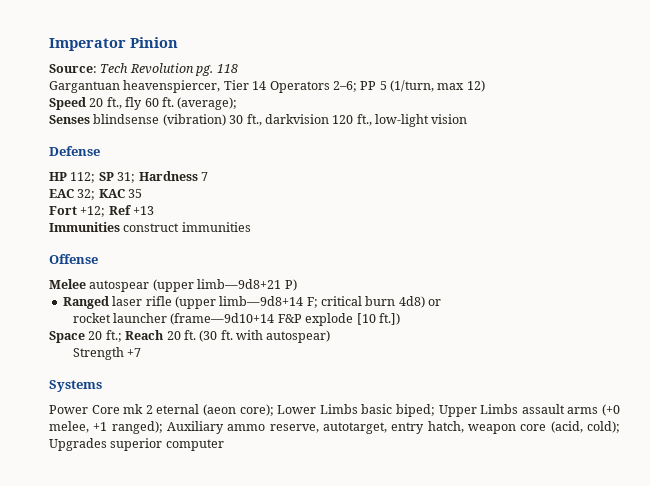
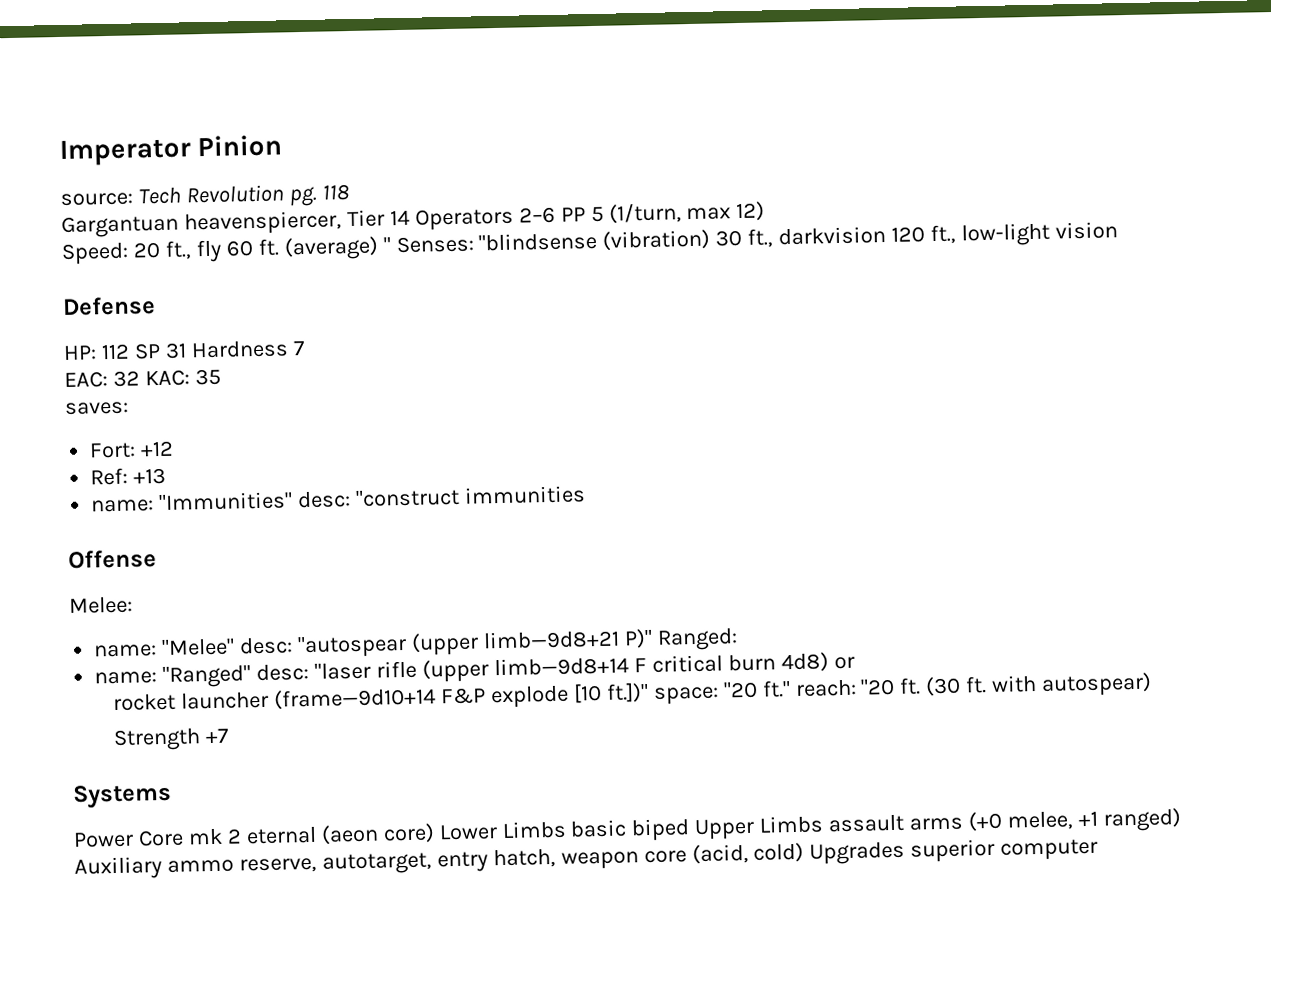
- Source: Tech Revolution pg.
+ source: Tech Revolution pg.
- Gargantuan heavenspiercer, Tier 14 Operators 2–6; PP 5 (1/turn, max 12)
+ Gargantuan heavenspiercer, Tier 14 Operators 2–6 PP 5 (1/turn, max 12)
- Speed 20 ft., fly 60 ft.
+ Speed: 20 ft., fly 60 ft.
- (average);
- Senses blindsense (vibration) 30 ft., darkvision 120 ft., low-light vision
+ (average) " Senses: "blindsense (vibration) 30 ft., darkvision 120 ft., low-light vision
- HP 112; SP 31; Hardness 7
- EAC 32; KAC 35
- Fort +12; Ref +13
- Immunities construct immunities
+ HP: 112 SP 31 Hardness 7
+ EAC: 32 KAC: 35
+ saves:
+ Fort: +12
+ Ref: +13
+ name: "Immunities" desc: "construct immunities
  Offense
- Melee autospear (upper limb—9d8+21 P)
- Ranged laser rifle (upper limb—9d8+14 F; critical burn 4d8) or
+ Melee:
+ name: "Melee" desc: "autospear (upper limb—9d8+21 P)" Ranged:
+ name: "Ranged" desc: "laser rifle (upper limb—9d8+14 F critical burn 4d8) or
- rocket launcher (frame—9d10+14 F&P explode [10 ft.])
- Space 20 ft.; Reach 20 ft.
+ rocket launcher (frame—9d10+14 F&P explode [10 ft.])" space: "20 ft." reach: "20 ft.
- Power Core mk 2 eternal (aeon core); Lower Limbs basic biped; Upper Limbs assault arms (+0 melee, +1 ranged); Auxiliary ammo reserve, autotarget, entry hatch, weapon core (acid, cold); Upgrades superior computer
+ Power Core mk 2 eternal (aeon core) Lower Limbs basic biped Upper Limbs assault arms (+0 melee, +1 ranged) Auxiliary ammo reserve, autotarget, entry hatch, weapon core (acid, cold) Upgrades superior computer

